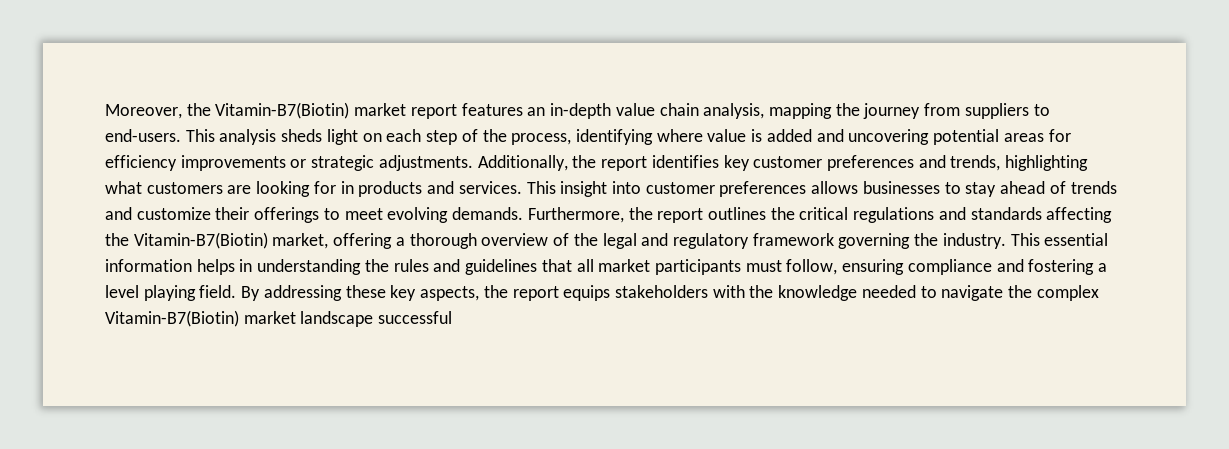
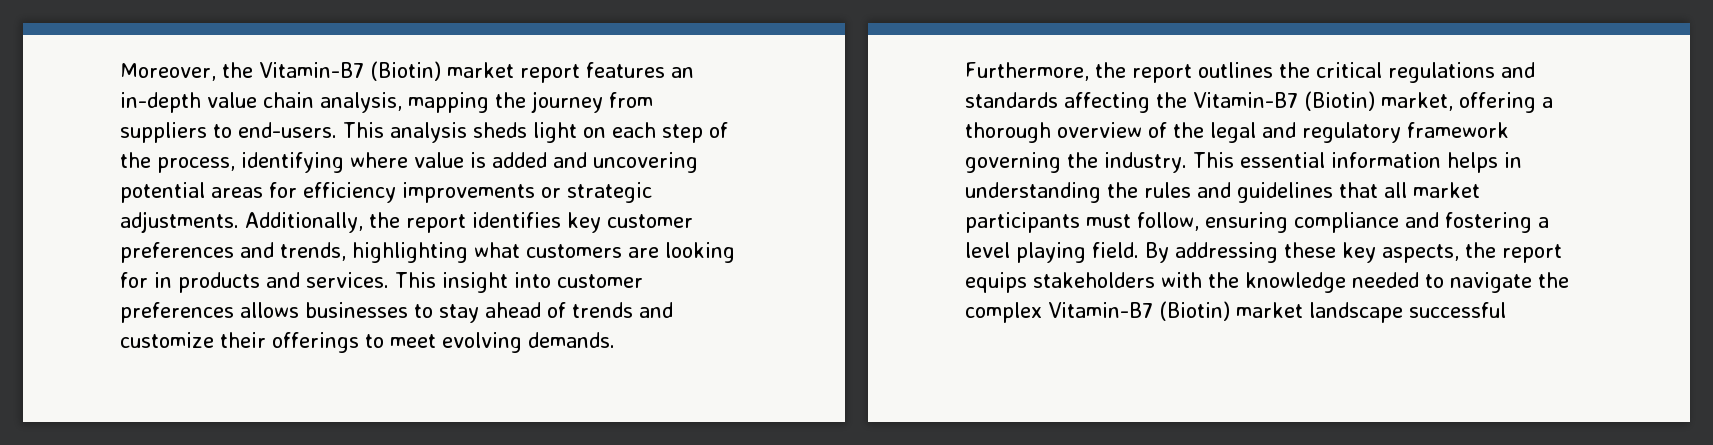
- Moreover, the Vitamin-B7(Biotin) market report features an in-depth value chain analysis, mapping the journey from suppliers to end-users.
+ Moreover, the Vitamin-B7 (Biotin) market report features an in-depth value chain analysis, mapping the journey from suppliers to end-users.
- Furthermore, the report outlines the critical regulations and standards affecting the Vitamin-B7(Biotin) market, offering a thorough overview of the legal and regulatory framework governing the industry.
+ Furthermore, the report outlines the critical regulations and standards affecting the Vitamin-B7 (Biotin) market, offering a thorough overview of the legal and regulatory framework governing the industry.
- By addressing these key aspects, the report equips stakeholders with the knowledge needed to navigate the complex Vitamin-B7(Biotin) market landscape successful
+ By addressing these key aspects, the report equips stakeholders with the knowledge needed to navigate the complex Vitamin-B7 (Biotin) market landscape successful

